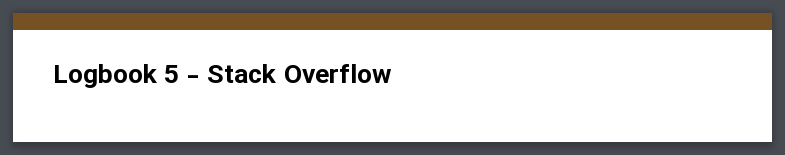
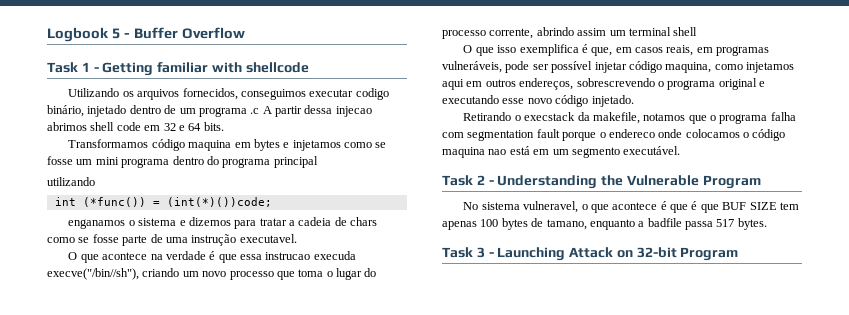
- Logbook 5 - Stack Overflow
+ Logbook 5 - Buffer Overflow
+ Task 1 - Getting familiar with shellcode
+ Utilizando os arquivos fornecidos, conseguimos executar codigo binário, injetado dentro de um programa .c A partir dessa injecao abrimos shell code em 32 e 64 bits.
+ Transformamos código maquina em bytes e injetamos como se fosse um mini programa dentro do programa principal
+ utilizando
+ int (*func()) = (int(*)())code;
+ enganamos o sistema e dizemos para tratar a cadeia de chars como se fosse parte de uma instrução executavel.
+ O que acontece na verdade é que essa instrucao execuda execve("/bin//sh"), criando um novo processo que toma o lugar do processo corrente, abrindo assim um terminal shell
+ O que isso exemplifica é que, em casos reais, em programas vulneráveis, pode ser possível injetar código maquina, como injetamos aqui em outros endereços, sobrescrevendo o programa original e executando esse novo código injetado.
+ Retirando o execstack da makefile, notamos que o programa falha com segmentation fault porque o endereco onde colocamos o código maquina nao está em um segmento executável.
+ Task 2 - Understanding the Vulnerable Program
+ No sistema vulneravel, o que acontece é que é que BUF SIZE tem apenas 100 bytes de tamano, enquanto a badfile passa 517 bytes.
+ Task 3 - Launching Attack on 32-bit Program

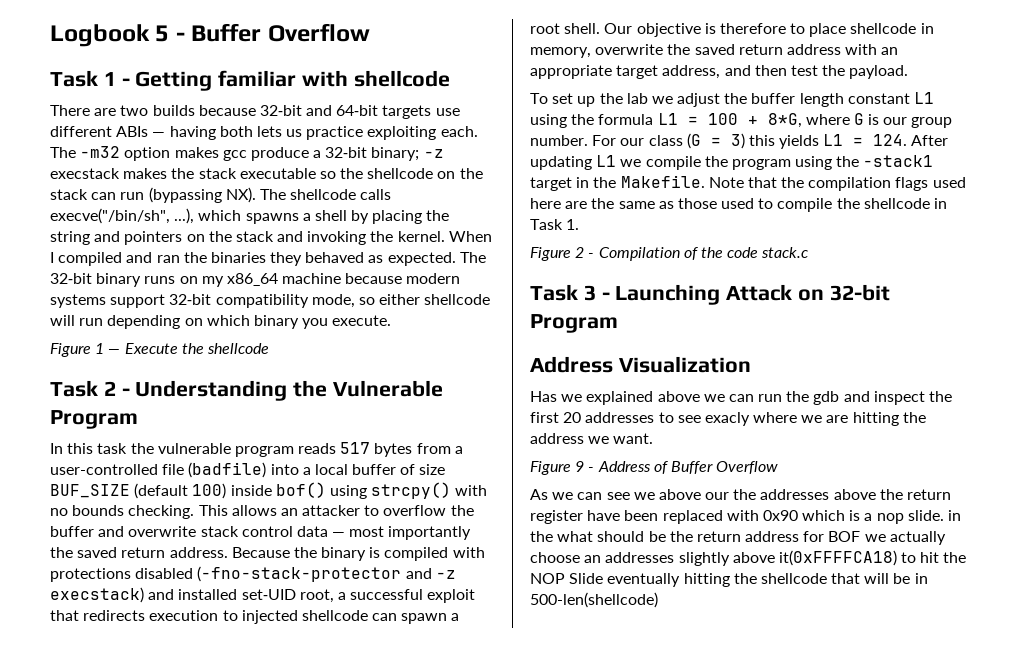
- Utilizando os arquivos fornecidos, conseguimos executar codigo binário, injetado dentro de um programa .c A partir dessa injecao abrimos shell code em 32 e 64 bits.
- Transformamos código maquina em bytes e injetamos como se fosse um mini programa dentro do programa principal
- utilizando
- int (*func()) = (int(*)())code;
- enganamos o sistema e dizemos para tratar a cadeia de chars como se fosse parte de uma instrução executavel.
- O que acontece na verdade é que essa instrucao execuda execve("/bin//sh"), criando um novo processo que toma o lugar do processo corrente, abrindo assim um terminal shell
- O que isso exemplifica é que, em casos reais, em programas vulneráveis, pode ser possível injetar código maquina, como injetamos aqui em outros endereços, sobrescrevendo o programa original e executando esse novo código injetado.
- Retirando o execstack da makefile, notamos que o programa falha com segmentation fault porque o endereco onde colocamos o código maquina nao está em um segmento executável.
+ There are two builds because 32‑bit and 64‑bit targets use different ABIs — having both lets us practice exploiting each. The -m32 option makes gcc produce a 32‑bit binary; -z execstack makes the stack executable so the shellcode on the stack can run (bypassing NX). The shellcode calls execve("/bin/sh", ...), which spawns a shell by placing the string and pointers on the stack and invoking the kernel. When I compiled and ran the binaries they behaved as expected. The 32‑bit binary runs on my x86_64 machine because modern systems support 32‑bit compatibility mode, so either shellcode will run depending on which binary you execute.
+ Figure 1 — Execute the shellcode
- No sistema vulneravel, o que acontece é que é que BUF SIZE tem apenas 100 bytes de tamano, enquanto a badfile passa 517 bytes.
+ In this task the vulnerable program reads 517 bytes from a user-controlled file (badfile) into a local buffer of size BUF_SIZE (default 100) inside bof() using strcpy() with no bounds checking. This allows an attacker to overflow the buffer and overwrite stack control data — most importantly the saved return address. Because the binary is compiled with protections disabled (-fno-stack-protector and -z execstack) and installed set‑UID root, a successful exploit that redirects execution to injected shellcode can spawn a root shell. Our objective is therefore to place shellcode in memory, overwrite the saved return address with an appropriate target address, and then test the payload.
+ To set up the lab we adjust the buffer length constant L1 using the formula L1 = 100 + 8*G, where G is our group number. For our class (G = 3) this yields L1 = 124. After updating L1 we compile the program using the -stack1 target in the Makefile. Note that the compilation flags used here are the same as those used to compile the shellcode in Task 1.
+ Figure 2 - Compilation of the code stack.c
+ Address Visualization
+ Has we explained above we can run the gdb and inspect the first 20 addresses to see exacly where we are hitting the address we want.
+ Figure 9 - Address of Buffer Overflow
+ As we can see we above our the addresses above the return register have been replaced with 0x90 which is a nop slide. in the what should be the return address for BOF we actually choose an addresses slightly above it(0xFFFFCA18) to hit the NOP Slide eventually hitting the shellcode that will be in 500-len(shellcode)

